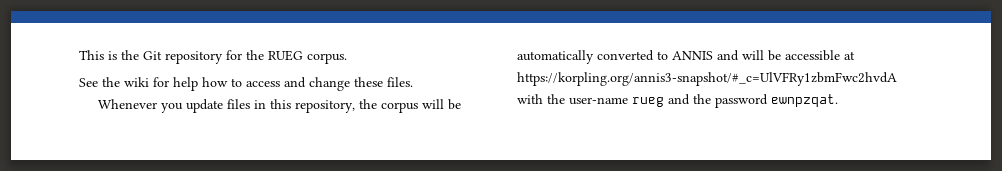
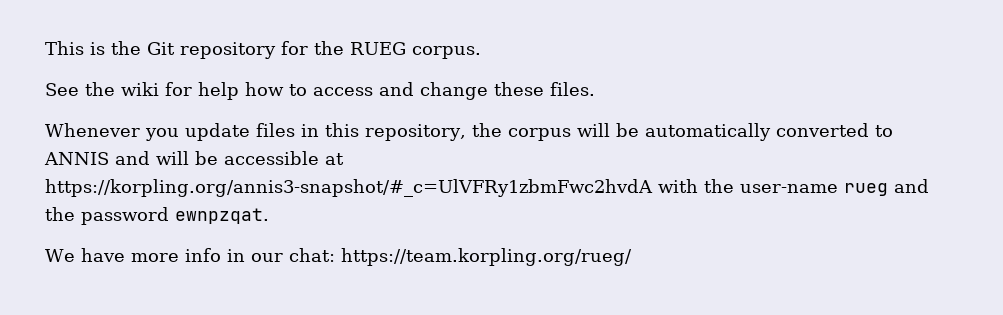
+ We have more info in our chat: https://team.korpling.org/rueg/

